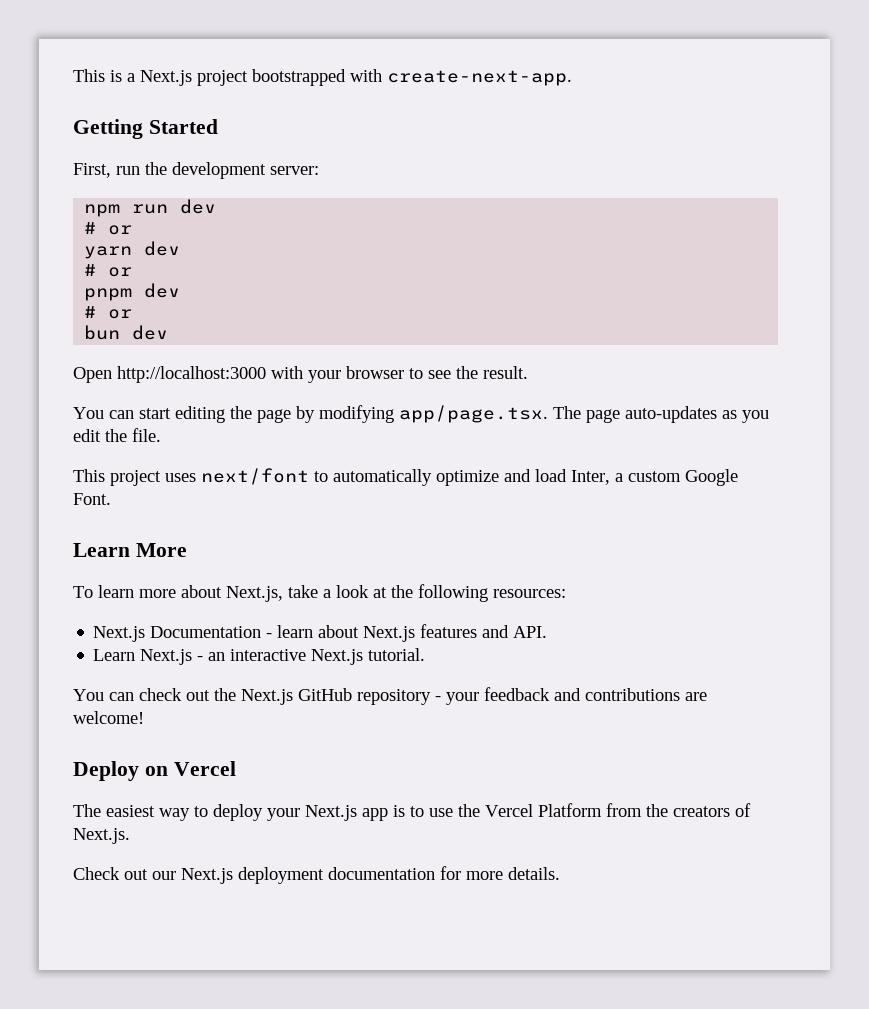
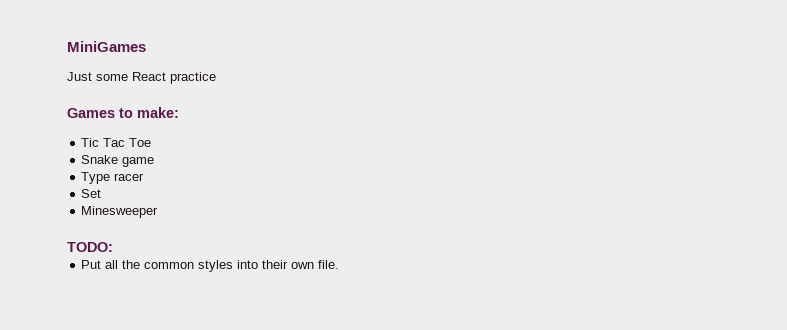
- This is a Next.js project bootstrapped with create-next-app.
- Getting Started
- First, run the development server:
- npm run dev
- # or
- yarn dev
- # or
- pnpm dev
- # or
- bun dev
- Open http://localhost:3000 with your browser to see the result.
- You can start editing the page by modifying app/page.tsx. The page auto-updates as you edit the file.
- This project uses next/font to automatically optimize and load Inter, a custom Google Font.
- Learn More
- To learn more about Next.js, take a look at the following resources:
- Next.js Documentation - learn about Next.js features and API.
- Learn Next.js - an interactive Next.js tutorial.
- You can check out the Next.js GitHub repository - your feedback and contributions are welcome!
- Deploy on Vercel
- The easiest way to deploy your Next.js app is to use the Vercel Platform from the creators of Next.js.
- Check out our Next.js deployment documentation for more details.
+ MiniGames
+ Just some React practice
+ Games to make:
+ Tic Tac Toe
+ Snake game
+ Type racer
+ Set
+ Minesweeper
+ TODO:
+ Put all the common styles into their own file.

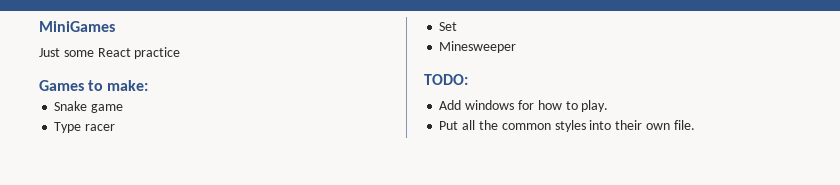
- Tic Tac Toe
+ Add windows for how to play.

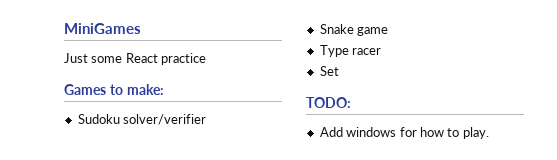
+ Sudoku solver/verifier
- Minesweeper
- Put all the common styles into their own file.

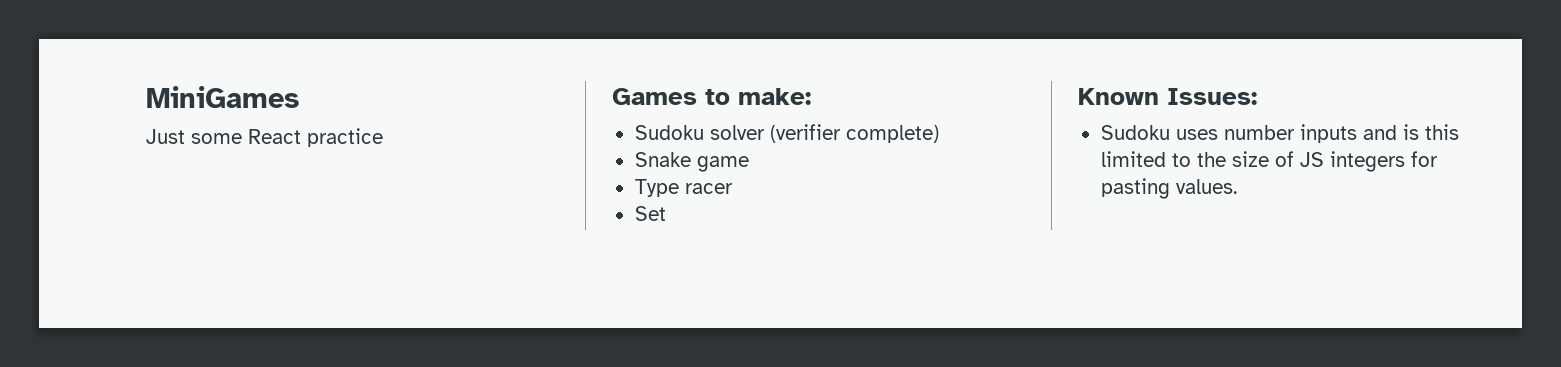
- Sudoku solver/verifier
+ Sudoku solver (verifier complete)
- TODO:
- Add windows for how to play.
+ Known Issues:
+ Sudoku uses number inputs and is this limited to the size of JS integers for pasting values.

